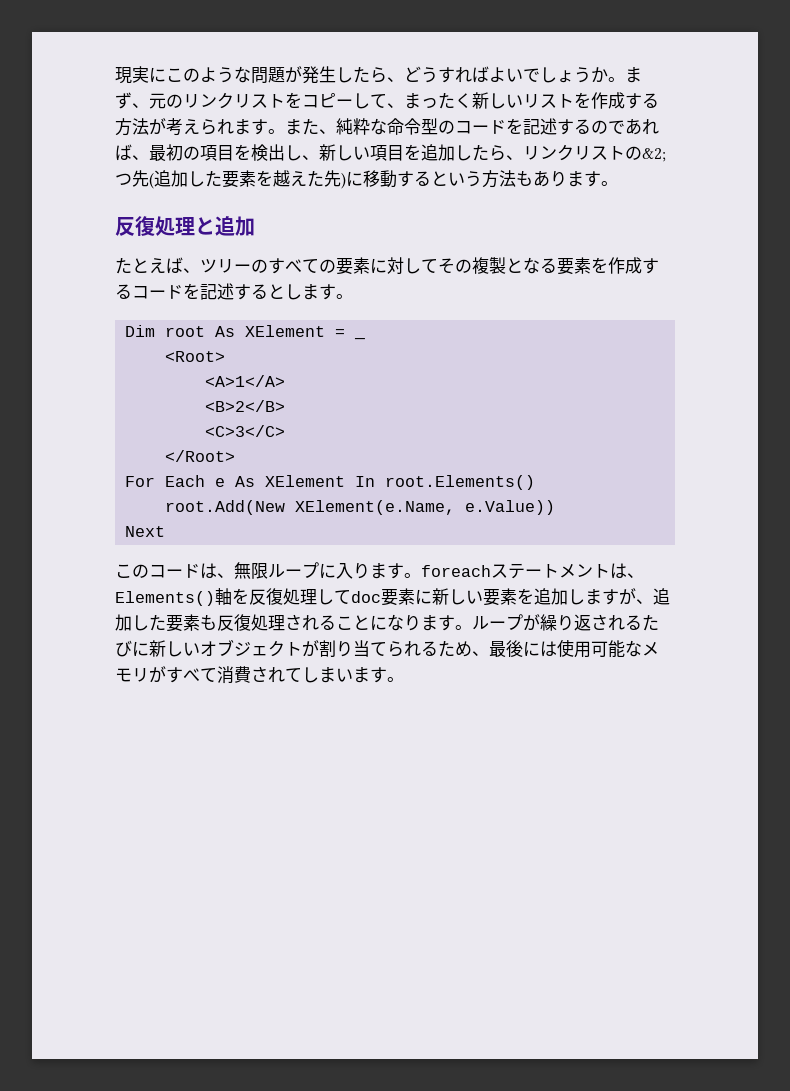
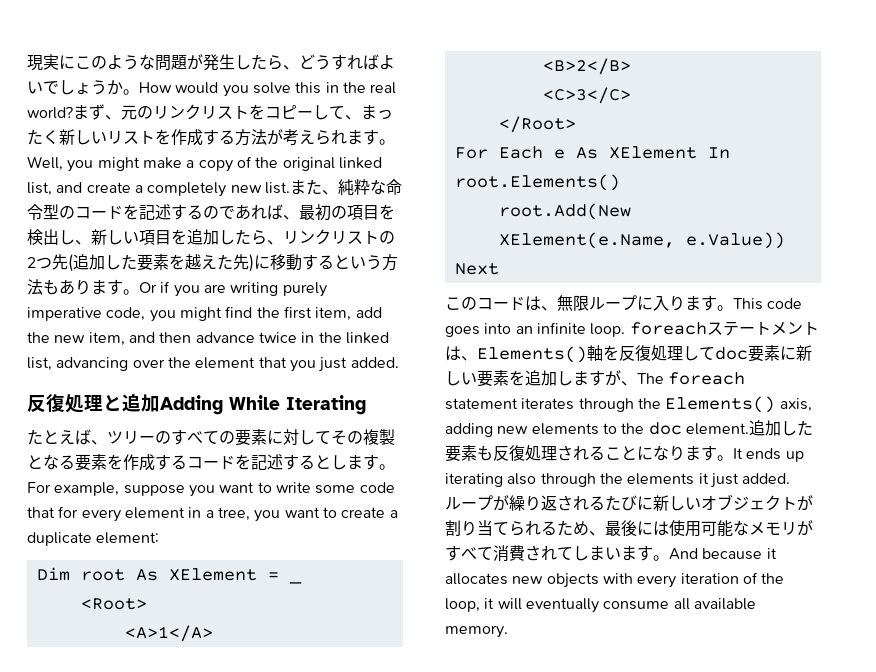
+ How would you solve this in the real world?
+ Well, you might make a copy of the original linked list, and create a completely new list.
- また、純粋な命令型のコードを記述するのであれば、最初の項目を検出し、新しい項目を追加したら、リンクリストの&2;つ先(追加した要素を越えた先)に移動するという方法もあります。
+ また、純粋な命令型のコードを記述するのであれば、最初の項目を検出し、新しい項目を追加したら、リンクリストの2つ先(追加した要素を越えた先)に移動するという方法もあります。Or if you are writing purely imperative code, you might find the first item, add the new item, and then advance twice in the linked list, advancing over the element that you just added.
- 反復処理と追加
+ 反復処理と追加Adding While Iterating
+ For example, suppose you want to write some code that for every element in a tree, you want to create a duplicate element:
- このコードは、無限ループに入ります。foreachステートメントは、Elements()軸を反復処理してdoc要素に新しい要素を追加しますが、追加した要素も反復処理されることになります。
+ このコードは、無限ループに入ります。This code goes into an infinite loop. foreachステートメントは、Elements()軸を反復処理してdoc要素に新しい要素を追加しますが、The foreach statement iterates through the Elements() axis, adding new elements to the doc element.追加した要素も反復処理されることになります。
+ It ends up iterating also through the elements it just added.
+ And because it allocates new objects with every iteration of the loop, it will eventually consume all available memory.

